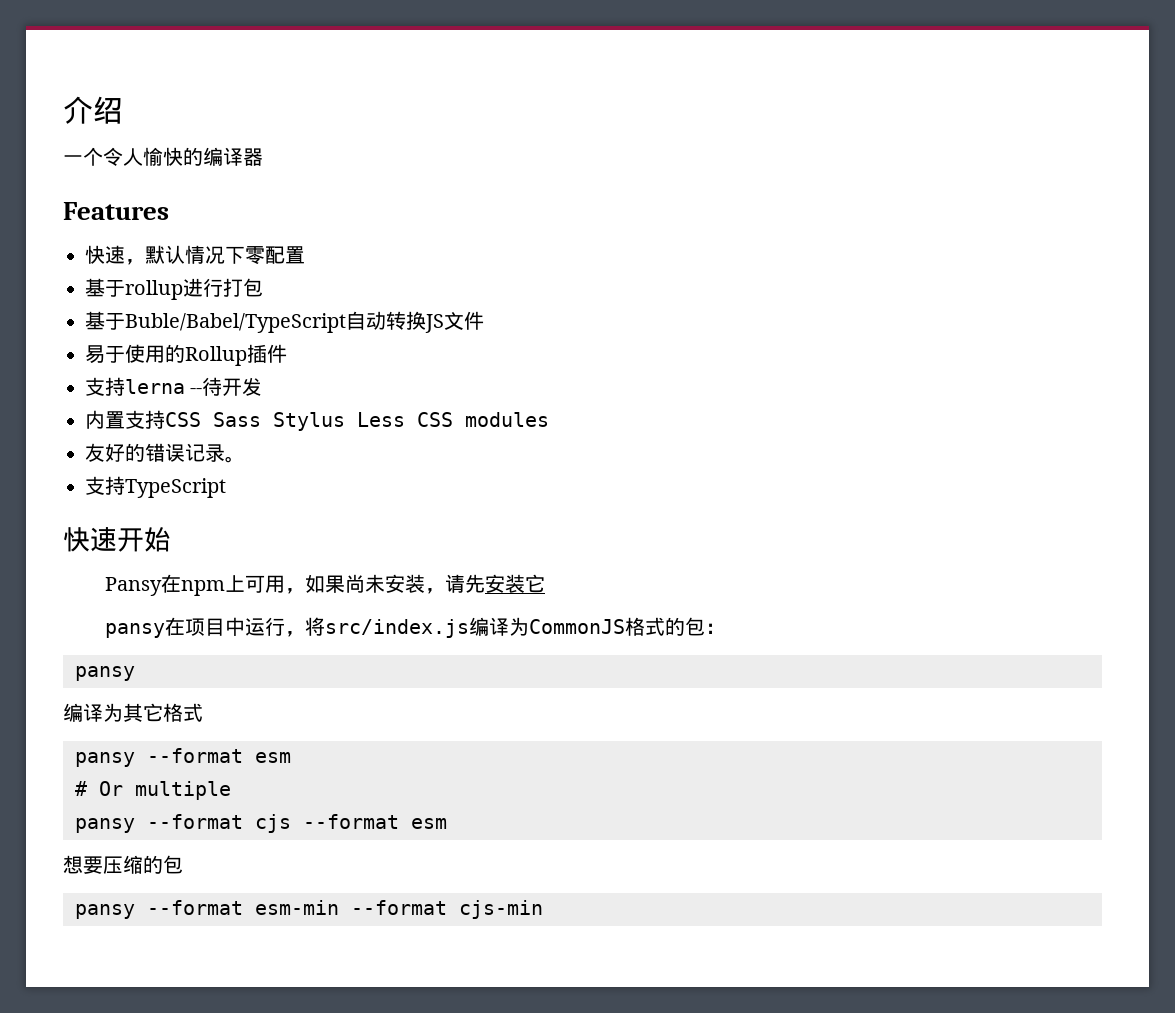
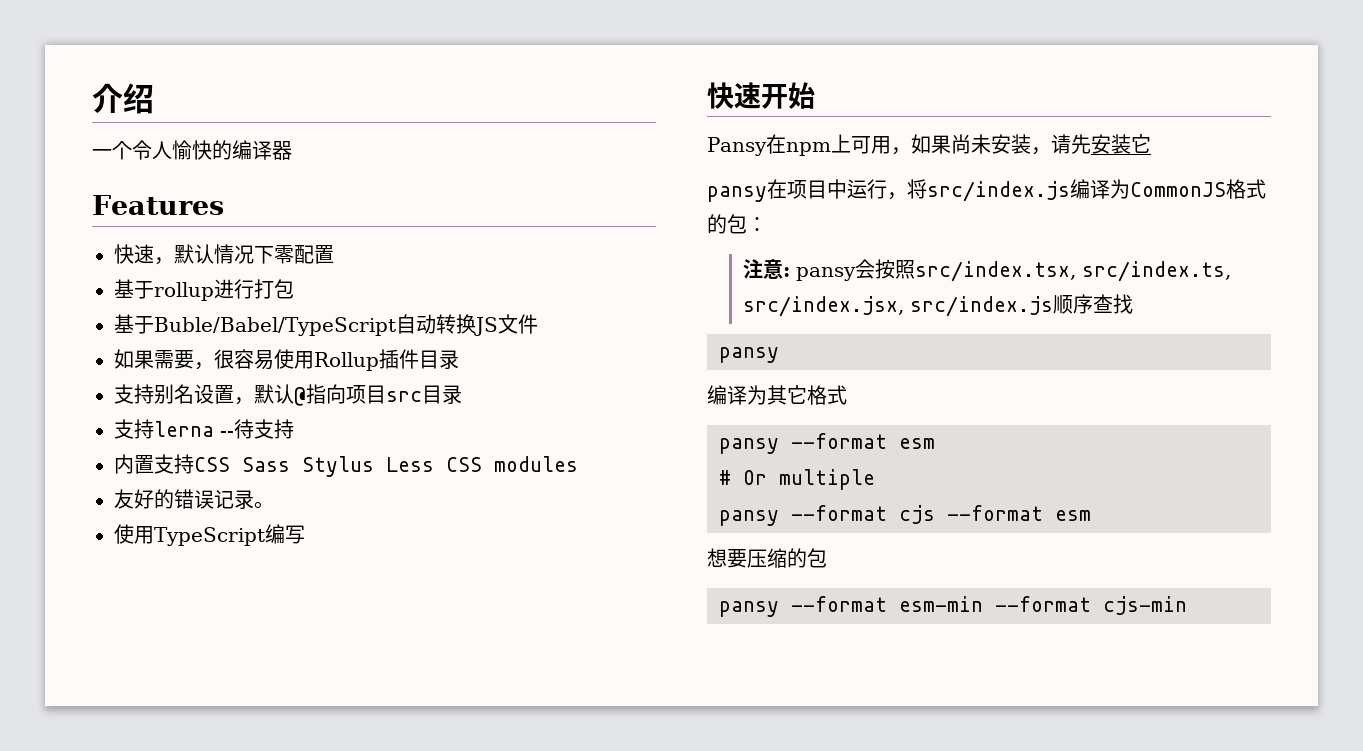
- 易于使用的Rollup插件
+ 如果需要，很容易使用Rollup插件目录
+ 支持别名设置，默认@指向项目src目录
- 支持lerna --待开发
+ 支持lerna --待支持
- 支持TypeScript
+ 使用TypeScript编写
+ 注意: pansy会按照src/index.tsx, src/index.ts, src/index.jsx, src/index.js顺序查找

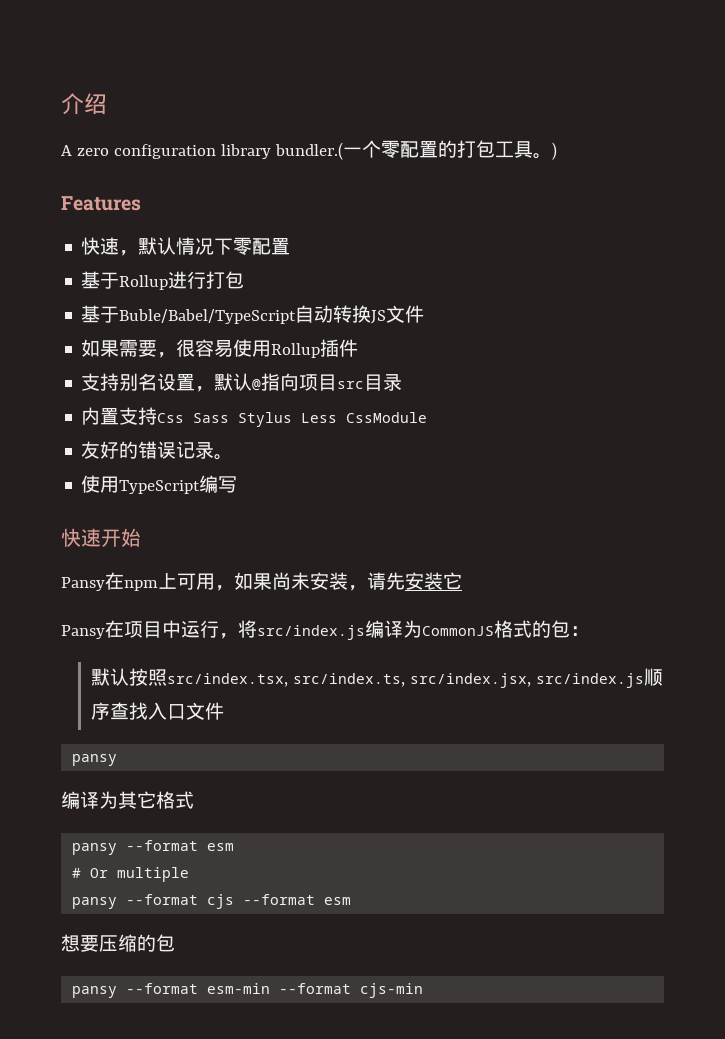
- 一个令人愉快的编译器
+ A zero configuration library bundler.(一个零配置的打包工具。)
- 基于rollup进行打包
+ 基于Rollup进行打包
- 如果需要，很容易使用Rollup插件目录
+ 如果需要，很容易使用Rollup插件
- 支持lerna --待支持
- 内置支持CSS Sass Stylus Less CSS modules
+ 内置支持Css Sass Stylus Less CssModule
- pansy在项目中运行，将src/index.js编译为CommonJS格式的包：
+ Pansy在项目中运行，将src/index.js编译为CommonJS格式的包：
- 注意: pansy会按照src/index.tsx, src/index.ts, src/index.jsx, src/index.js顺序查找
+ 默认按照src/index.tsx, src/index.ts, src/index.jsx, src/index.js顺序查找入口文件

